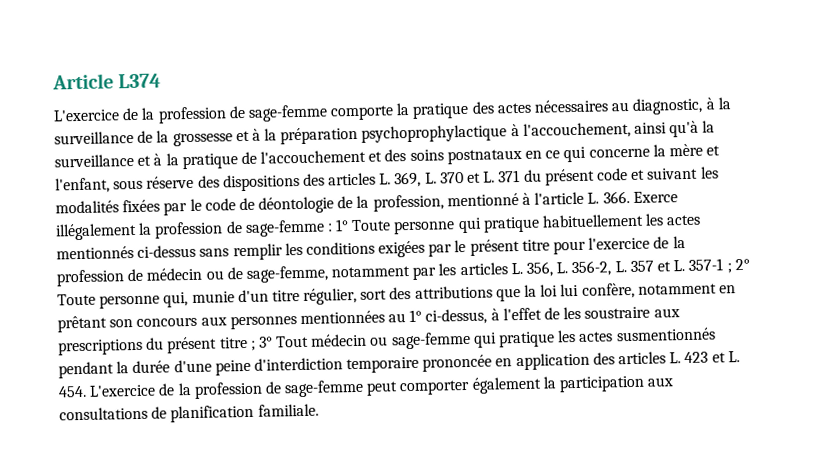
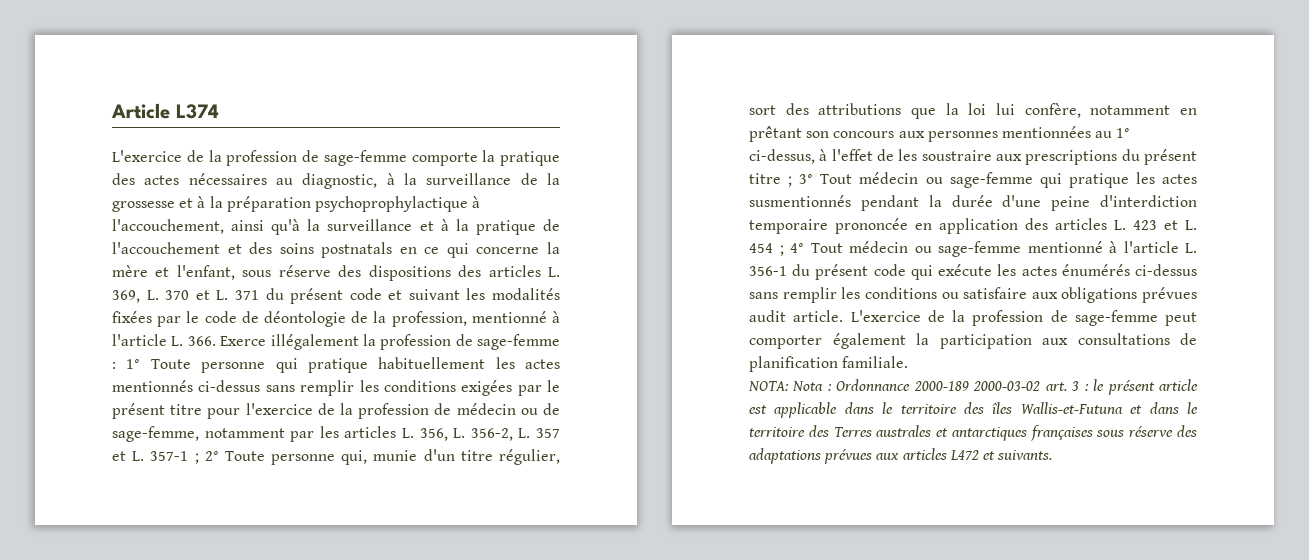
- L'exercice de la profession de sage-femme comporte la pratique des actes nécessaires au diagnostic, à la surveillance de la grossesse et à la préparation psychoprophylactique à l'accouchement, ainsi qu'à la surveillance et à la pratique de l'accouchement et des soins postnataux en ce qui concerne la mère et l'enfant, sous réserve des dispositions des articles L. 369, L. 370 et L. 371 du présent code et suivant les modalités fixées par le code de déontologie de la profession, mentionné à l'article L. 366. Exerce illégalement la profession de sage-femme :
+ L'exercice de la profession de sage-femme comporte la pratique des actes nécessaires au diagnostic, à la surveillance de la grossesse et à la préparation psychoprophylactique à l'accouchement, ainsi qu'à la surveillance et à la pratique de l'accouchement et des soins postnatals en ce qui concerne la mère et l'enfant, sous réserve des dispositions des articles L. 369, L. 370 et L. 371 du présent code et suivant les modalités fixées par le code de déontologie de la profession, mentionné à l'article L. 366. Exerce illégalement la profession de sage-femme :
- 3° Tout médecin ou sage-femme qui pratique les actes susmentionnés pendant la durée d'une peine d'interdiction temporaire prononcée en application des articles L. 423 et L. 454. L'exercice de la profession de sage-femme peut comporter également la participation aux consultations de planification familiale.
+ 3° Tout médecin ou sage-femme qui pratique les actes susmentionnés pendant la durée d'une peine d'interdiction temporaire prononcée en application des articles L. 423 et L. 454 ; 4° Tout médecin ou sage-femme mentionné à l'article L. 356-1 du présent code qui exécute les actes énumérés ci-dessus sans remplir les conditions ou satisfaire aux obligations prévues audit article. L'exercice de la profession de sage-femme peut comporter également la participation aux consultations de planification familiale.
+ NOTA: Nota : Ordonnance 2000-189 2000-03-02 art. 3 : le présent article est applicable dans le territoire des îles Wallis-et-Futuna et dans le territoire des Terres australes et antarctiques françaises sous réserve des adaptations prévues aux articles L472 et suivants.

